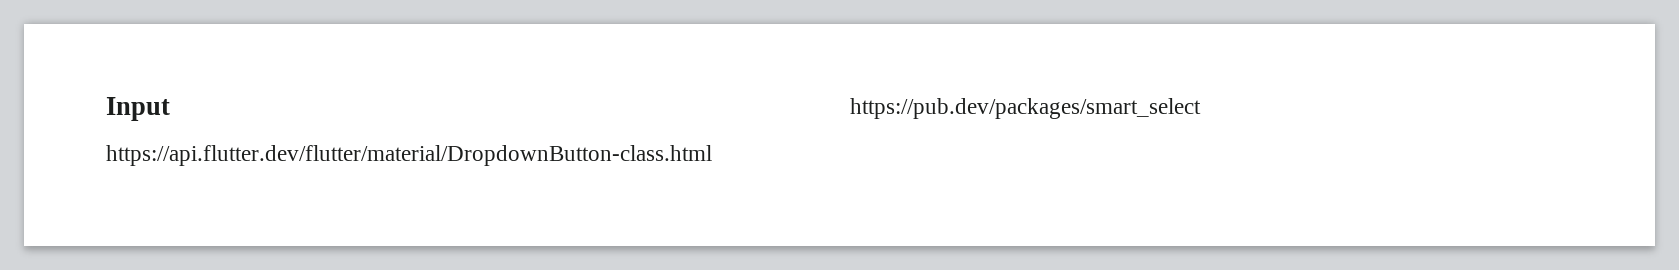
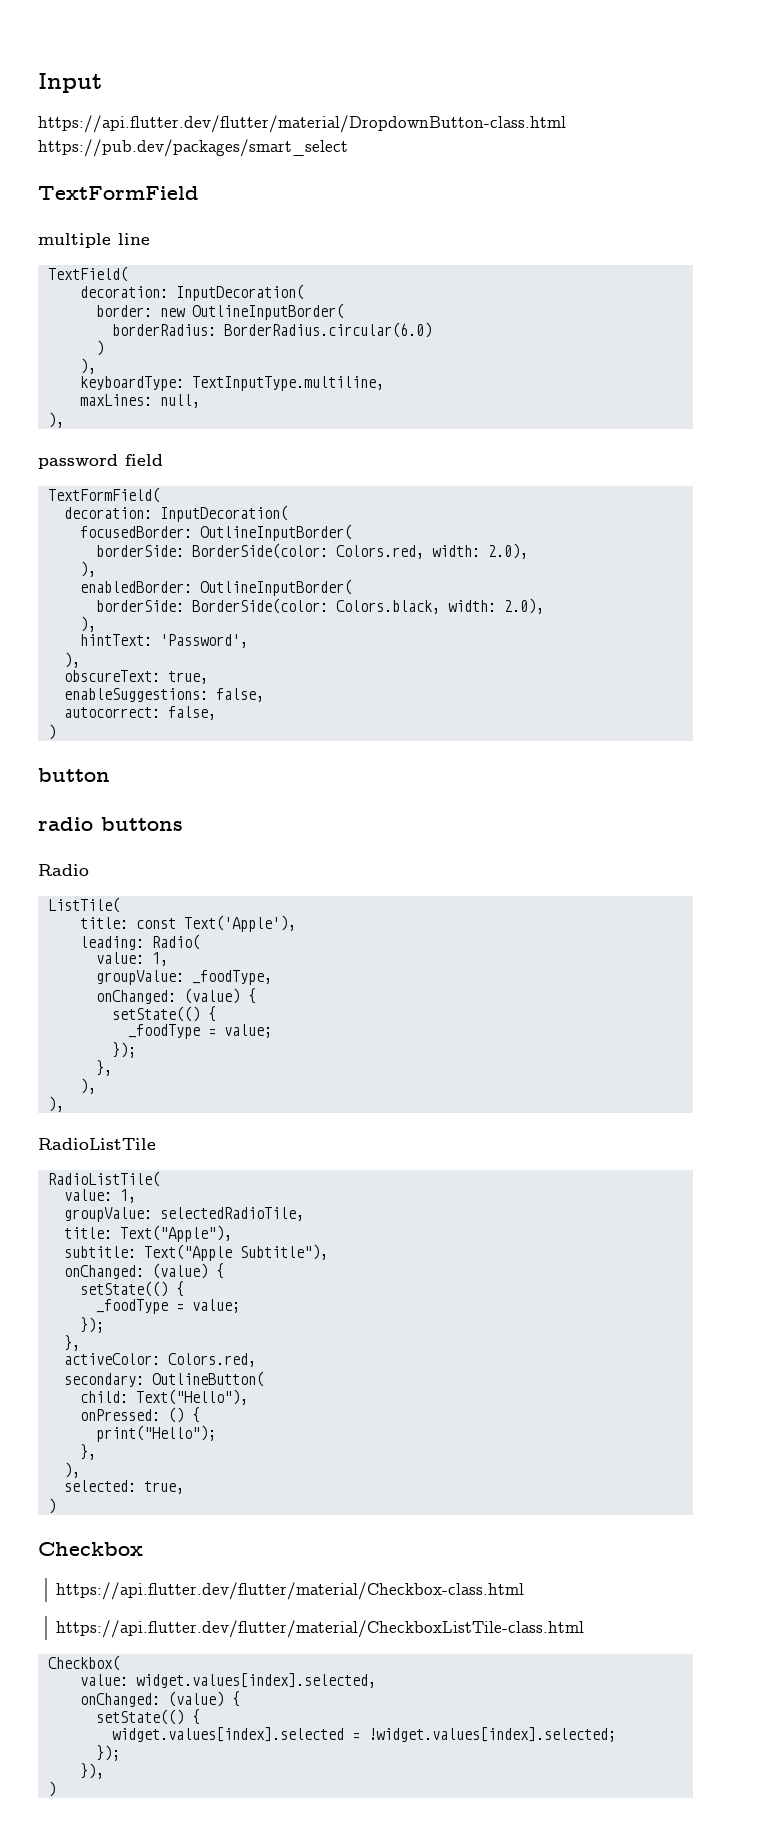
+ TextFormField
+ multiple line
+ TextField(
+ decoration: InputDecoration(
+ border: new OutlineInputBorder(
+ borderRadius: BorderRadius.circular(6.0)
+ )
+ ),
+ keyboardType: TextInputType.multiline,
+ maxLines: null,
+ ),
+ password field
+ TextFormField(
+ decoration: InputDecoration(
+ focusedBorder: OutlineInputBorder(
+ borderSide: BorderSide(color: Colors.red, width: 2.0),
+ ),
+ enabledBorder: OutlineInputBorder(
+ borderSide: BorderSide(color: Colors.black, width: 2.0),
+ ),
+ hintText: 'Password',
+ ),
+ obscureText: true,
+ enableSuggestions: false,
+ autocorrect: false,
+ )
+ button
+ radio buttons
+ Radio
+ ListTile(
+ title: const Text('Apple'),
+ leading: Radio(
+ value: 1,
+ groupValue: _foodType,
+ onChanged: (value) {
+ setState(() {
+ _foodType = value;
+ });
+ },
+ ),
+ ),
+ RadioListTile
+ RadioListTile(
+ value: 1,
+ groupValue: selectedRadioTile,
+ title: Text("Apple"),
+ subtitle: Text("Apple Subtitle"),
+ onChanged: (value) {
+ setState(() {
+ _foodType = value;
+ });
+ },
+ activeColor: Colors.red,
+ secondary: OutlineButton(
+ child: Text("Hello"),
+ onPressed: () {
+ print("Hello");
+ },
+ ),
+ selected: true,
+ )
+ Checkbox
+ https://api.flutter.dev/flutter/material/Checkbox-class.html
+ https://api.flutter.dev/flutter/material/CheckboxListTile-class.html
+ Checkbox(
+ value: widget.values[index].selected,
+ onChanged: (value) {
+ setState(() {
+ widget.values[index].selected = !widget.values[index].selected;
+ });
+ }),
+ )

